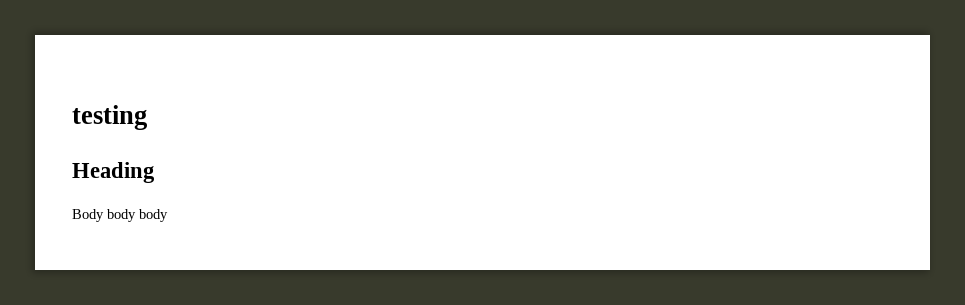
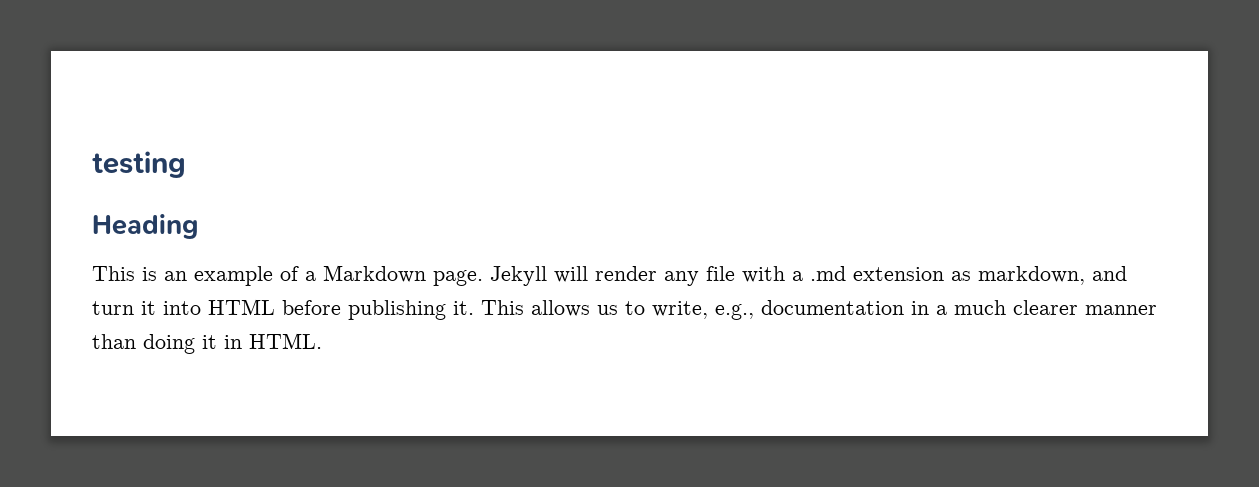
- Body body body
+ This is an example of a Markdown page. Jekyll will render any file with a .md extension as markdown, and turn it into HTML before publishing it. This allows us to write, e.g., documentation in a much clearer manner than doing it in HTML.

